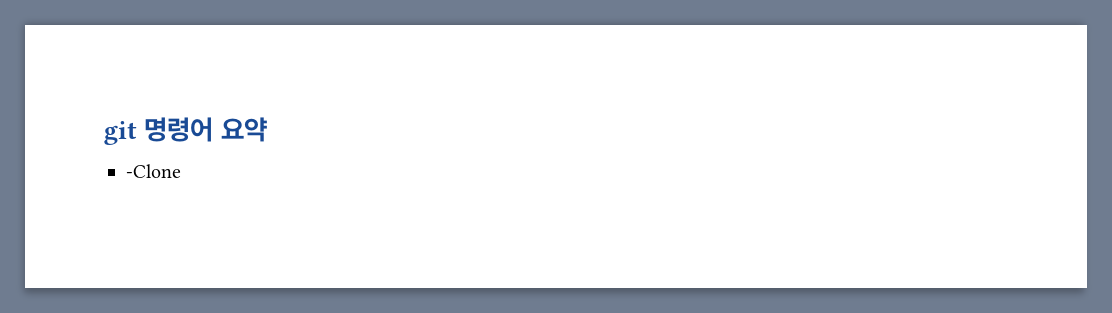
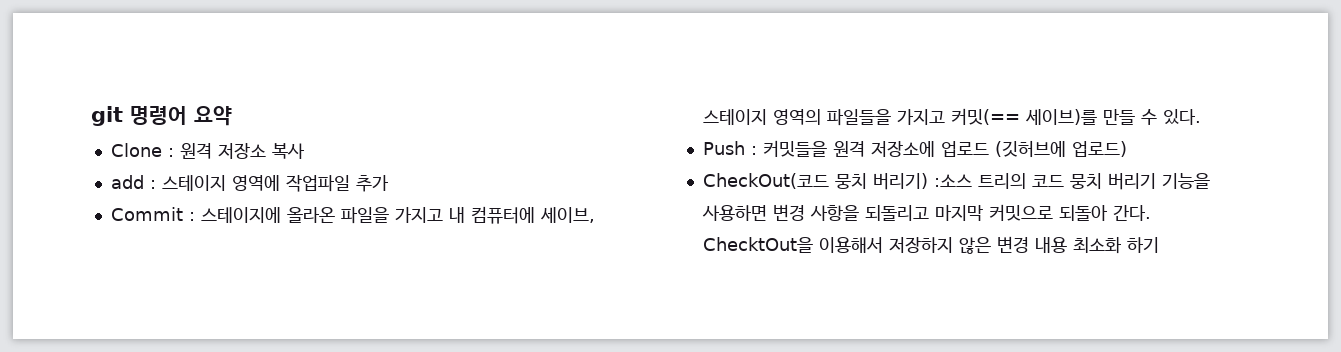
- -Clone
+ Clone : 원격 저장소 복사
+ add : 스테이지 영역에 작업파일 추가
+ Commit : 스테이지에 올라온 파일을 가지고 내 컴퓨터에 세이브, 스테이지 영역의 파일들을 가지고 커밋(== 세이브)를 만들 수 있다.
+ Push : 커밋들을 원격 저장소에 업로드 (깃허브에 업로드)
+ CheckOut(코드 뭉치 버리기) :소스 트리의 코드 뭉치 버리기 기능을 사용하면 변경 사항을 되돌리고 마지막 커밋으로 되돌아 간다. ChecktOut을 이용해서 저장하지 않은 변경 내용 최소화 하기

